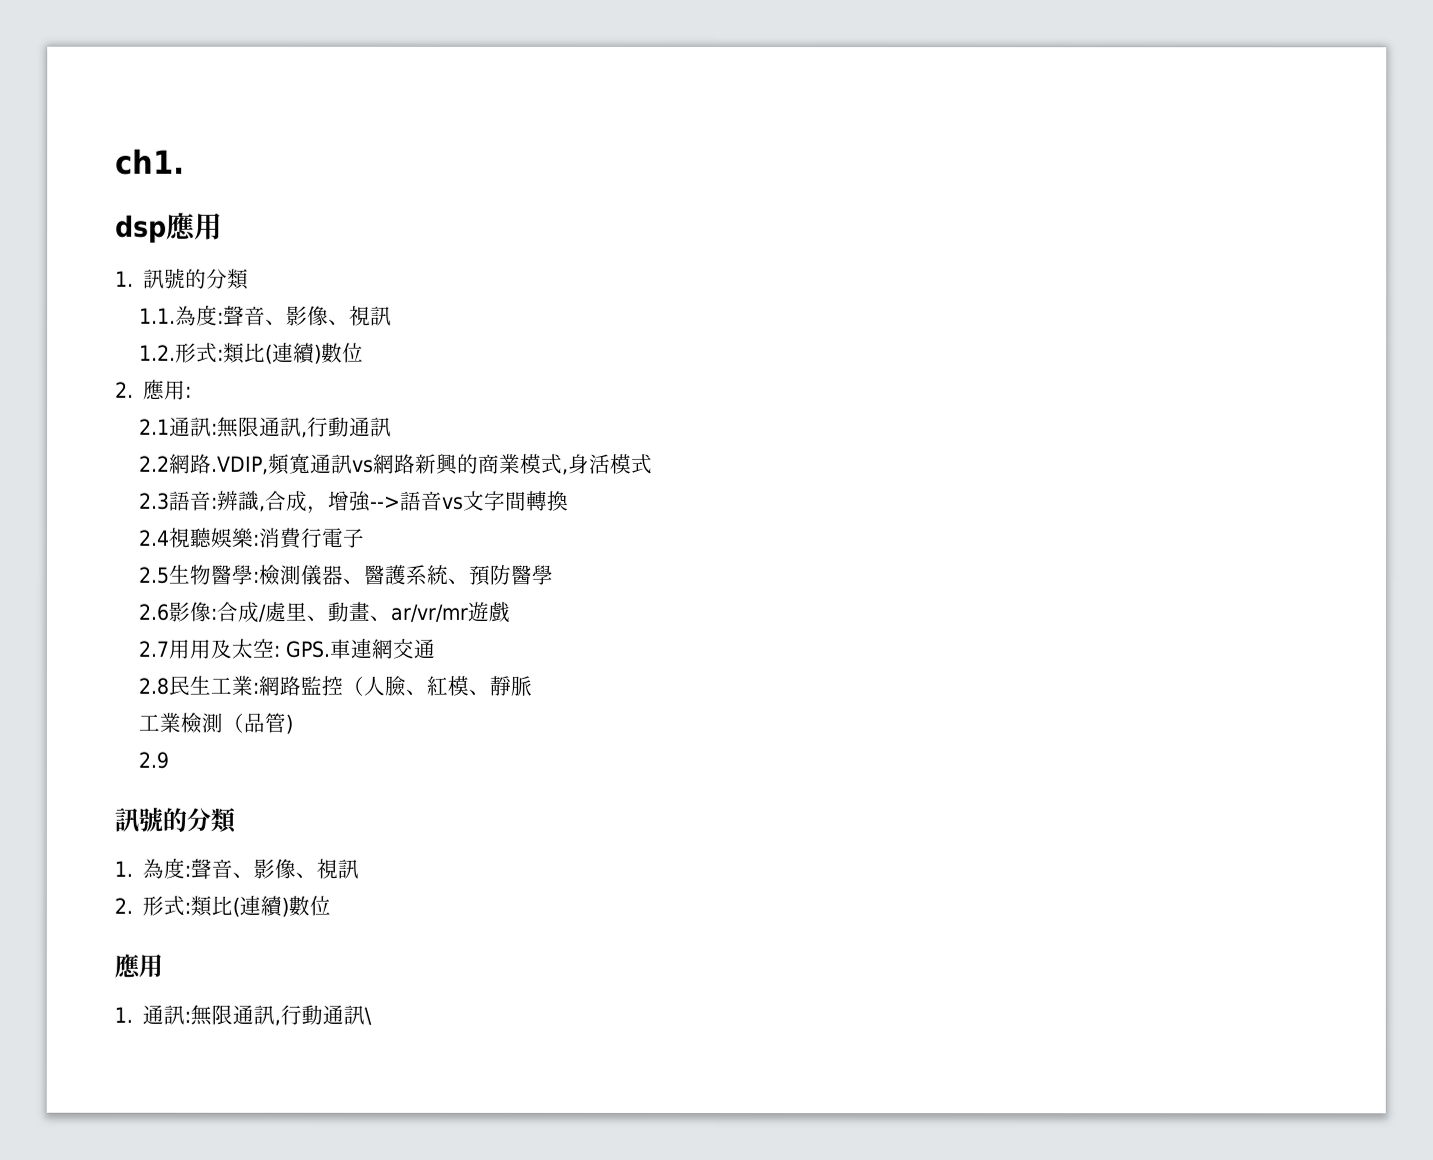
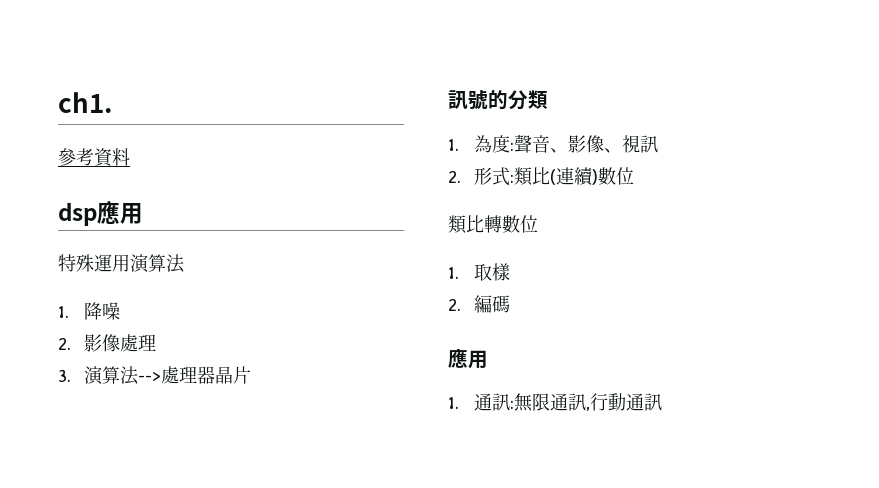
+ 參考資料
- 1.訊號的分類
- 1.1.為度:聲音、影像、視訊
- 1.2.形式:類比(連續)數位
- 2.應用:
- 2.1通訊:無限通訊,行動通訊
- 2.2網路.VDIP,頻寬通訊vs網路新興的商業模式,身活模式
- 2.3語音:辨識,合成，增強-->語音vs文字間轉換
- 2.4視聽娛樂:消費行電子
- 2.5生物醫學:檢測儀器、醫護系統、預防醫學
- 2.6影像:合成/處里、動畫、ar/vr/mr遊戲
- 2.7用用及太空: GPS.車連網交通
- 2.8民生工業:網路監控（人臉、紅模、靜脈
- 工業檢測（品管)
- 2.9
+ 特殊運用演算法
+ 1.降噪
+ 2.影像處理
+ 3.演算法-->處理器晶片
+ 類比轉數位
+ 1.取樣
+ 2.編碼
- 1.通訊:無限通訊,行動通訊\
+ 1.通訊:無限通訊,行動通訊

